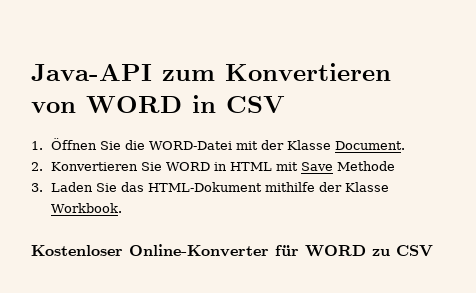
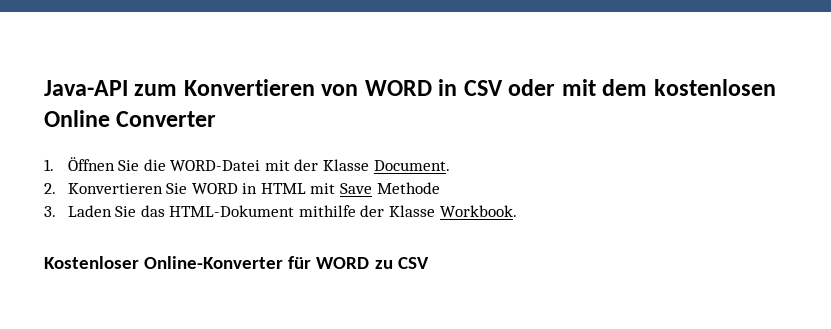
- Java-API zum Konvertieren von WORD in CSV
+ Java-API zum Konvertieren von WORD in CSV oder mit dem kostenlosen Online Converter

